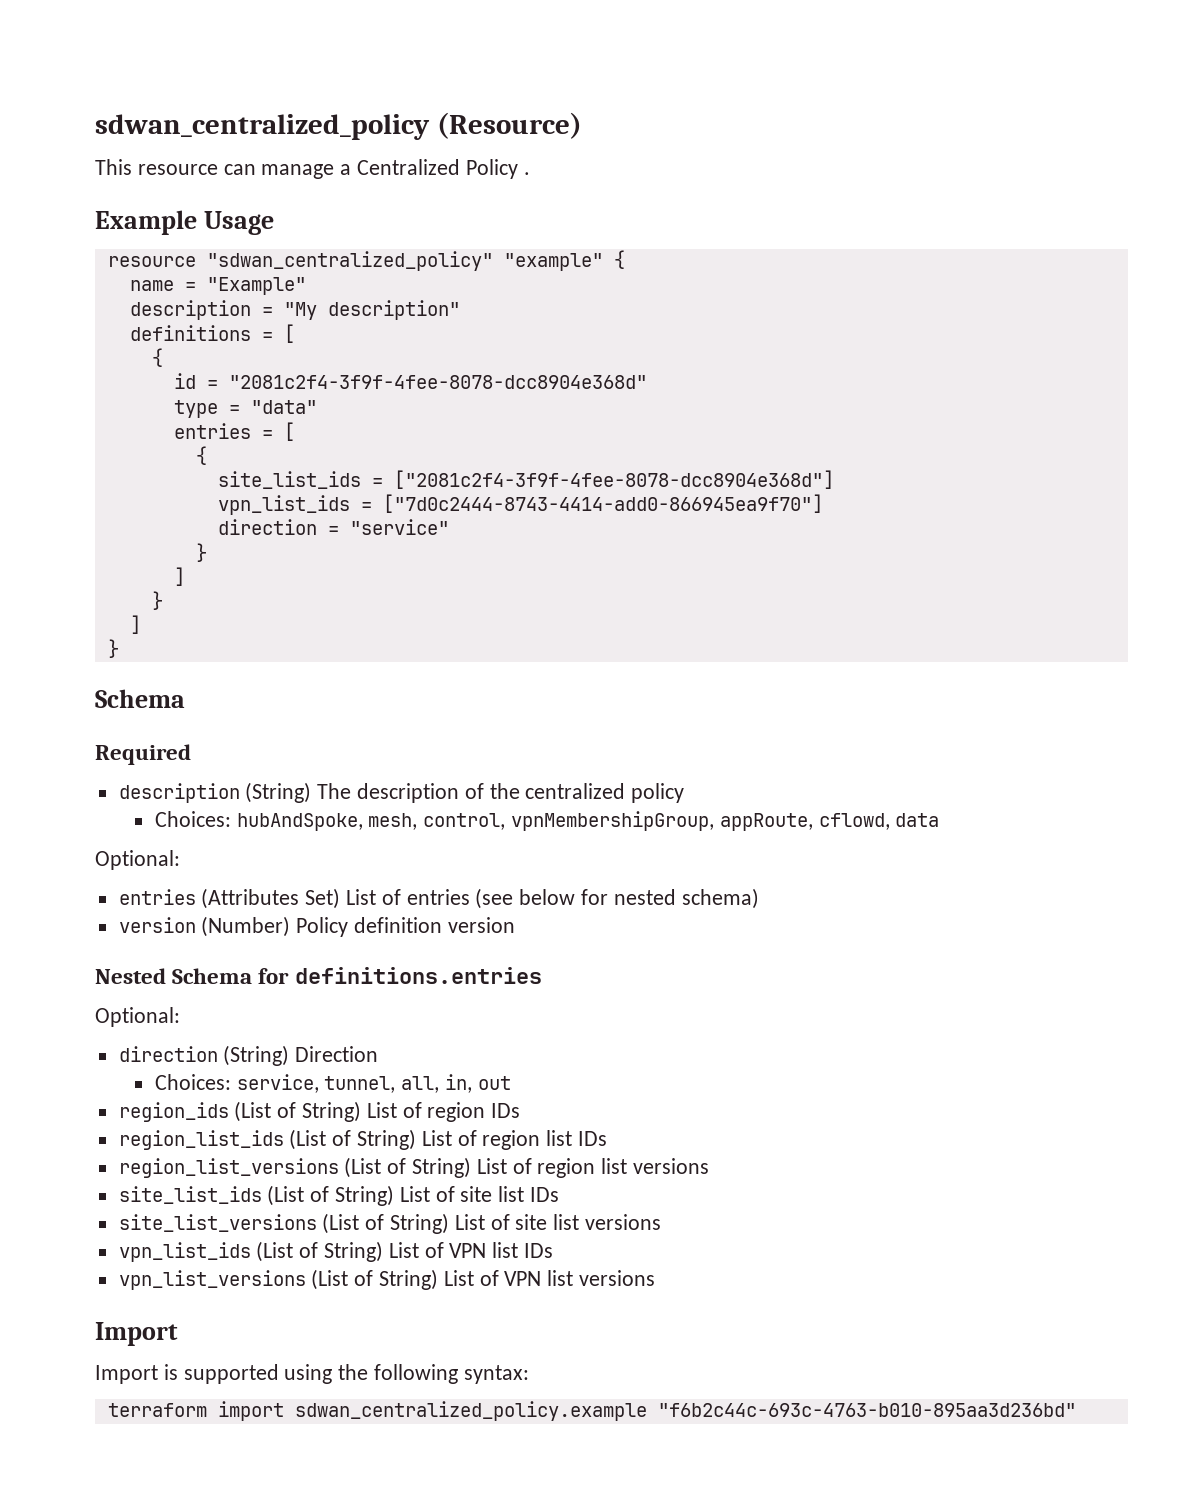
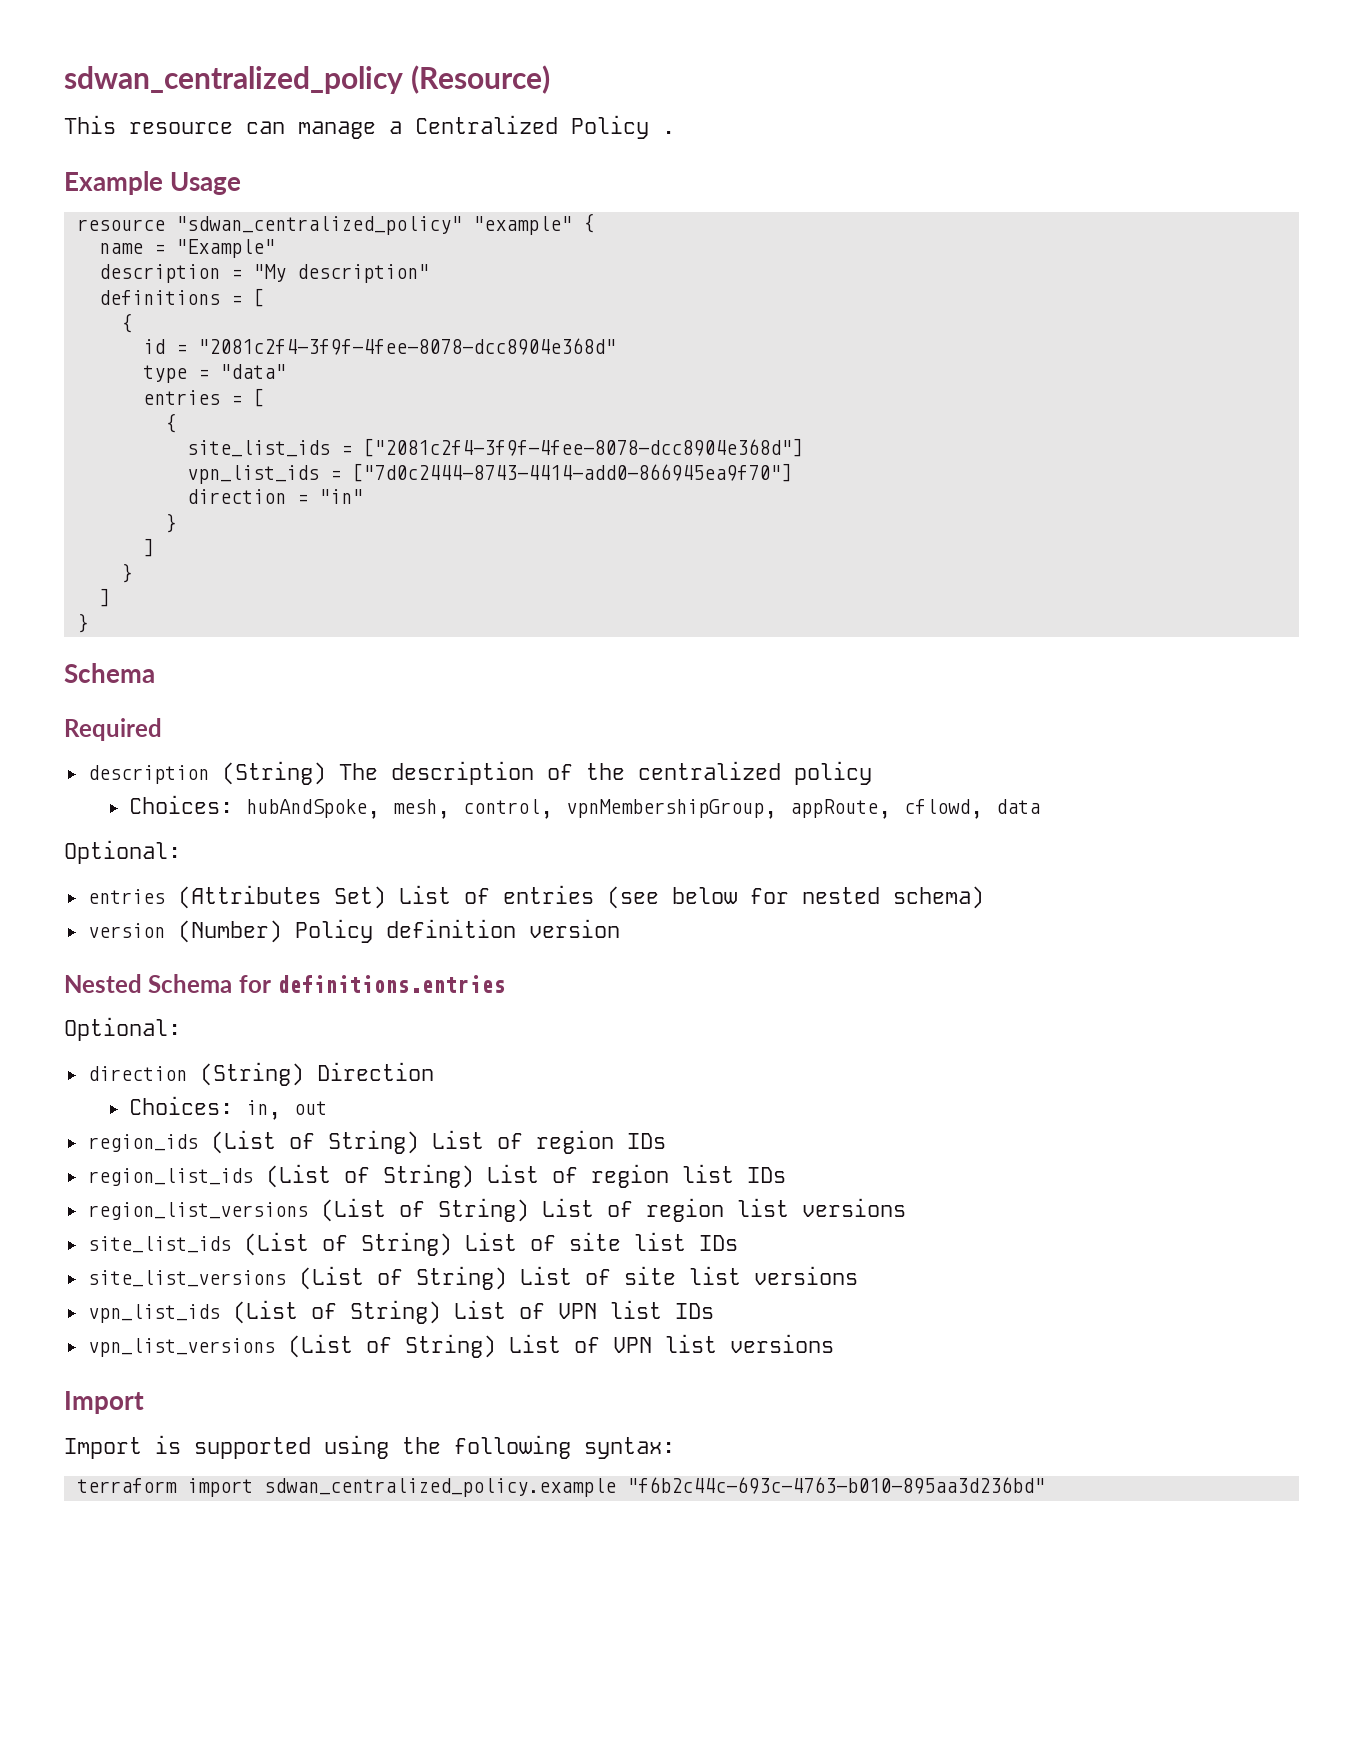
- direction = "service"
+ direction = "in"
- Choices: service, tunnel, all, in, out
+ Choices: in, out

